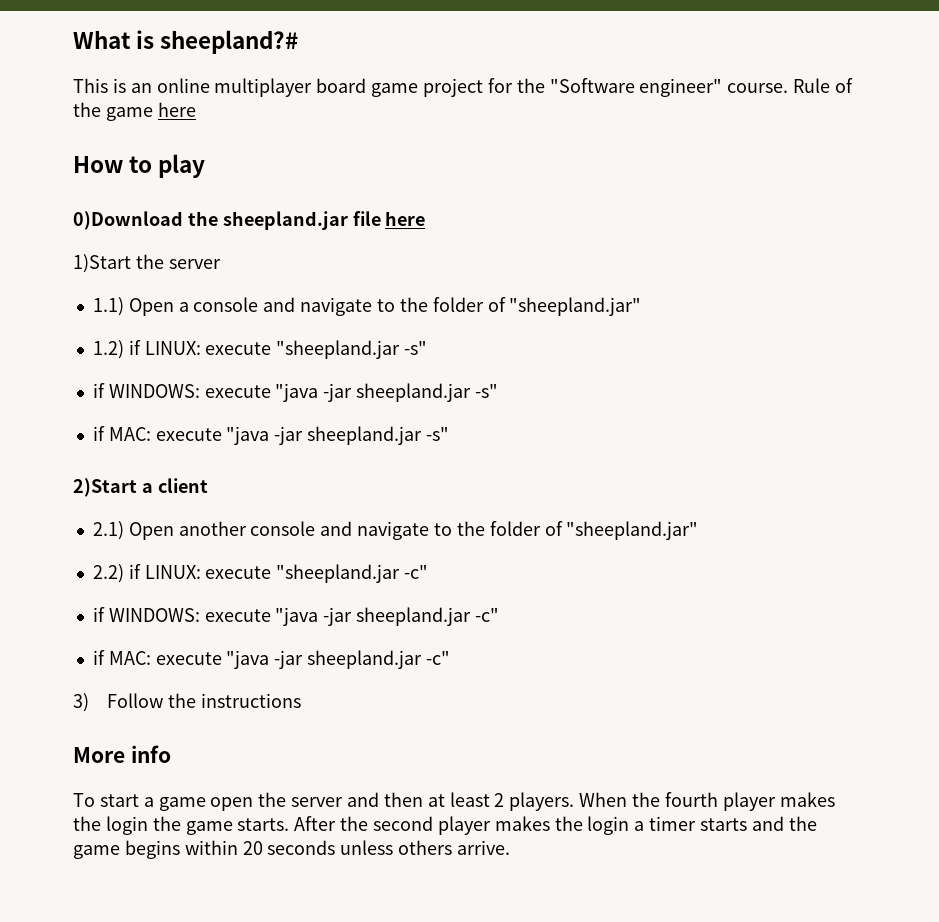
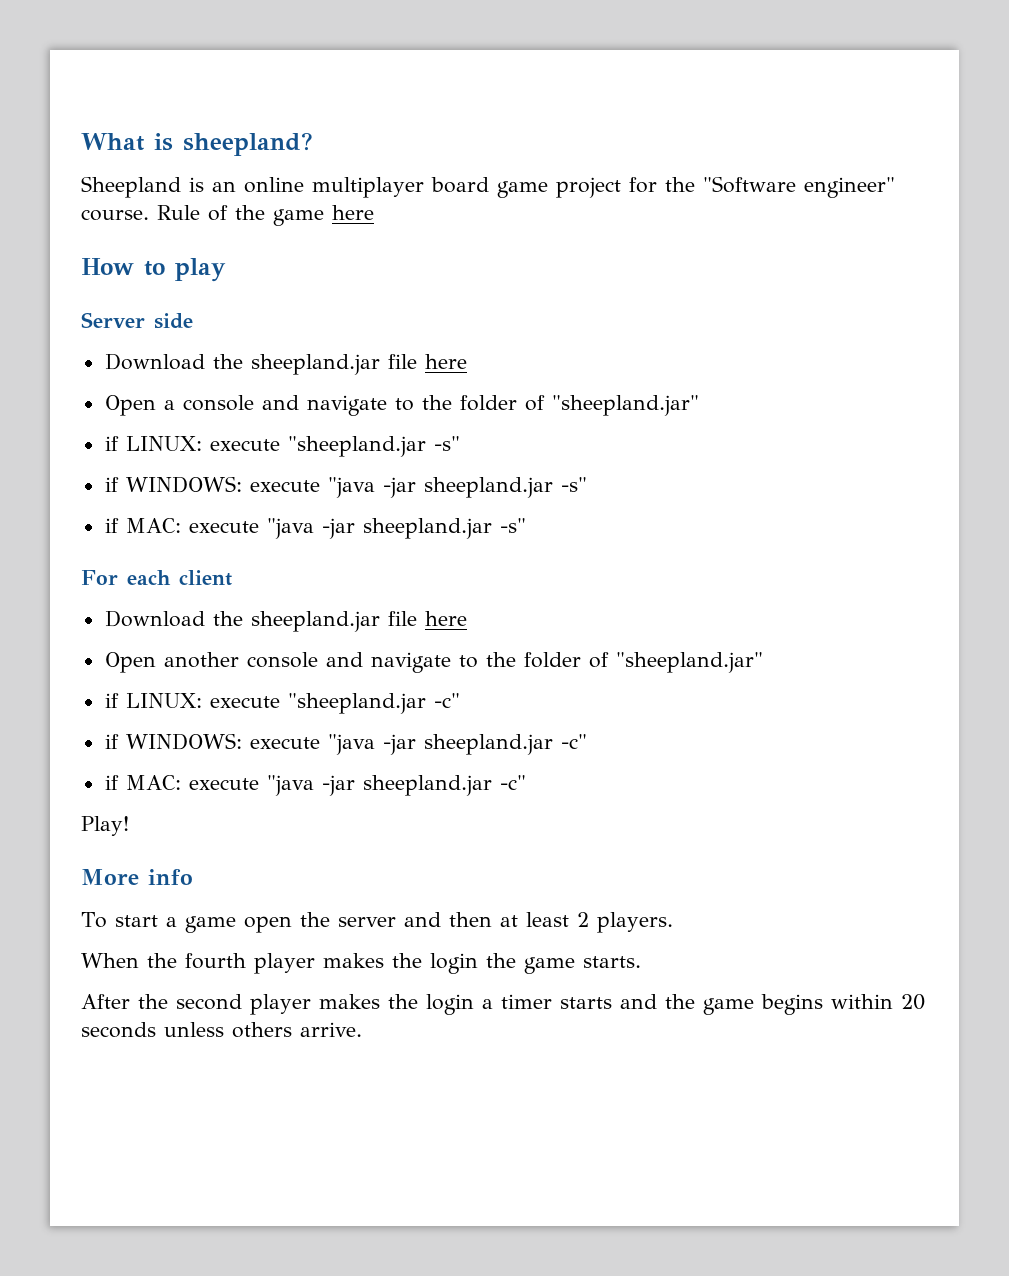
- What is sheepland?#
- This is an online multiplayer board game project for the "Software engineer" course.
+ What is sheepland?
+ Sheepland is an online multiplayer board game project for the "Software engineer" course.
- 0)Download the sheepland.jar file here
- 1)Start the server
- 1.1) Open a console and navigate to the folder of "sheepland.jar"
+ Server side
+ Download the sheepland.jar file here
+ Open a console and navigate to the folder of "sheepland.jar"
- 1.2) if LINUX: execute "sheepland.jar -s"
+ if LINUX: execute "sheepland.jar -s"
- 2)Start a client
- 2.1) Open another console and navigate to the folder of "sheepland.jar"
+ For each client
+ Download the sheepland.jar file here
+ Open another console and navigate to the folder of "sheepland.jar"
- 2.2) if LINUX: execute "sheepland.jar -c"
+ if LINUX: execute "sheepland.jar -c"
- 3) Follow the instructions
+ Play!
- To start a game open the server and then at least 2 players. When the fourth player makes the login the game starts. After the second player makes the login a timer starts and the game begins within 20 seconds unless others arrive.
+ To start a game open the server and then at least 2 players.
+ When the fourth player makes the login the game starts.
+ After the second player makes the login a timer starts and the game begins within 20 seconds unless others arrive.

